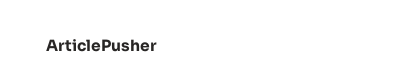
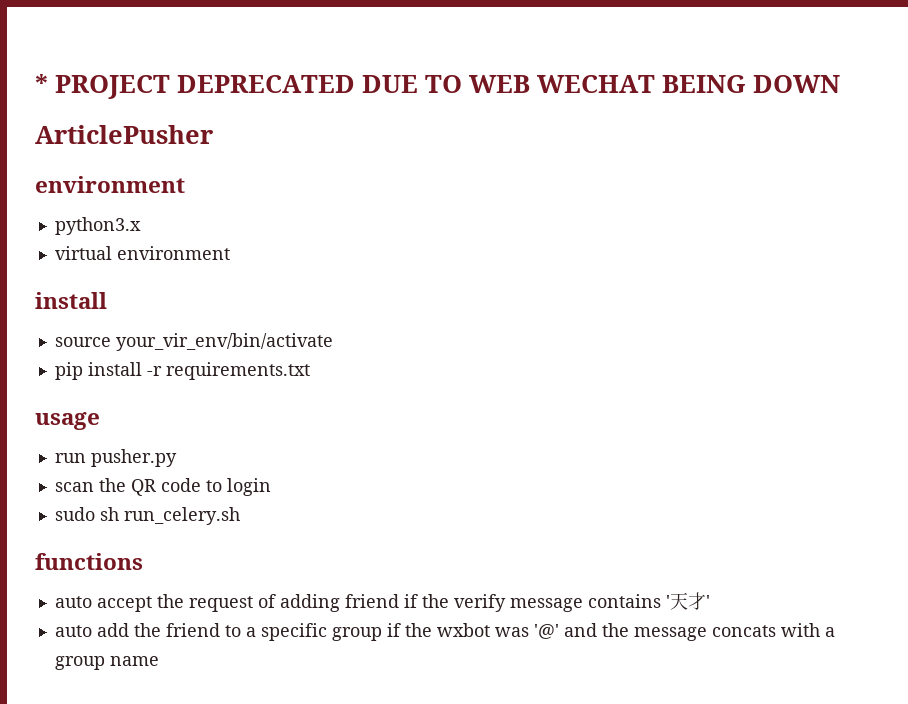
+ * PROJECT DEPRECATED DUE TO WEB WECHAT BEING DOWN
  ArticlePusher
+ environment
+ python3.x
+ virtual environment
+ install
+ source your_vir_env/bin/activate
+ pip install -r requirements.txt
+ usage
+ run pusher.py
+ scan the QR code to login
+ sudo sh run_celery.sh
+ functions
+ auto accept the request of adding friend if the verify message contains '天才'
+ auto add the friend to a specific group if the wxbot was '@' and the message concats with a group name

